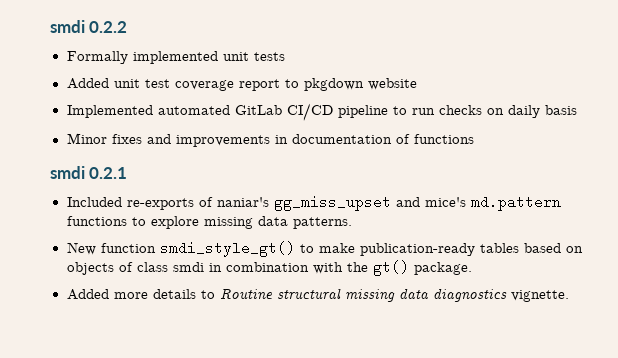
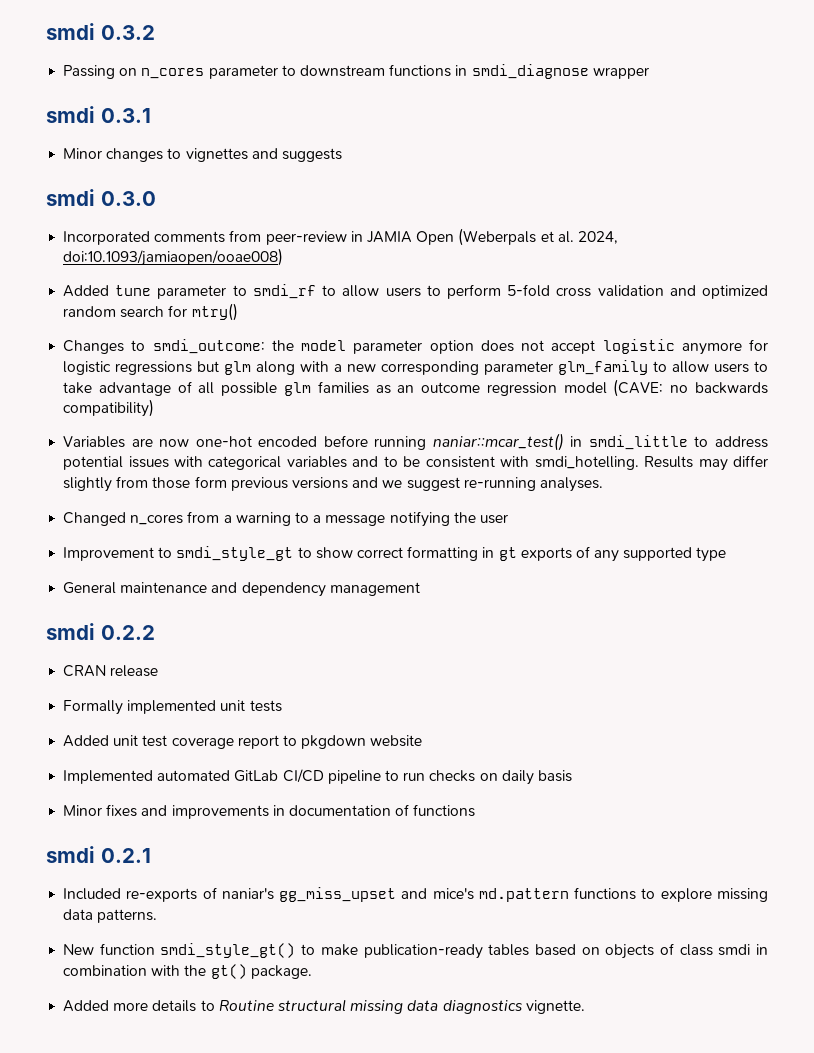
+ smdi 0.3.2
+ Passing on n_cores parameter to downstream functions in smdi_diagnose wrapper
+ smdi 0.3.1
+ Minor changes to vignettes and suggests
+ smdi 0.3.0
+ Incorporated comments from peer-review in JAMIA Open (Weberpals et al. 2024, doi:10.1093/jamiaopen/ooae008)
+ Added tune parameter to smdi_rf to allow users to perform 5-fold cross validation and optimized random search for mtry()
+ Changes to smdi_outcome: the model parameter option does not accept logistic anymore for logistic regressions but glm along with a new corresponding parameter glm_family to allow users to take advantage of all possible glm families as an outcome regression model (CAVE: no backwards compatibility)
+ Variables are now one-hot encoded before running naniar::mcar_test() in smdi_little to address potential issues with categorical variables and to be consistent with smdi_hotelling. Results may differ slightly from those form previous versions and we suggest re-running analyses.
+ Changed n_cores from a warning to a message notifying the user
+ Improvement to smdi_style_gt to show correct formatting in gt exports of any supported type
+ General maintenance and dependency management
+ CRAN release

